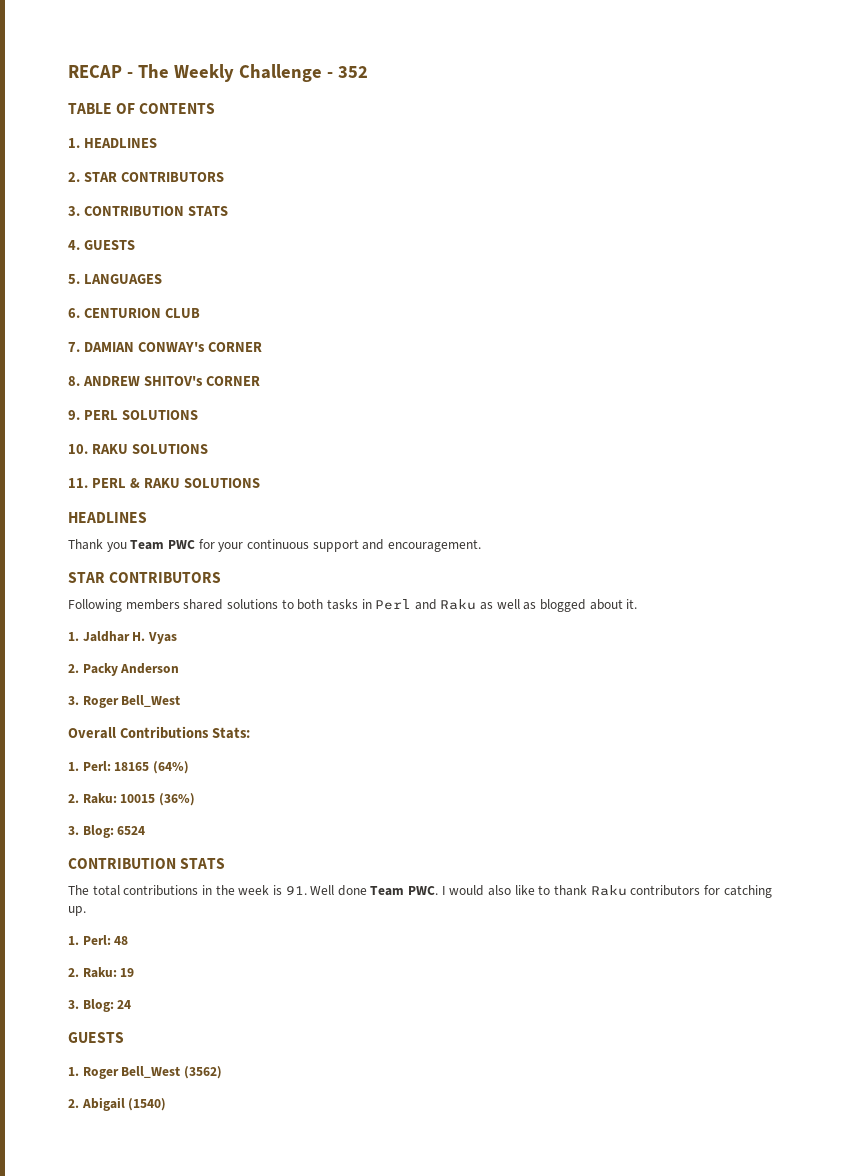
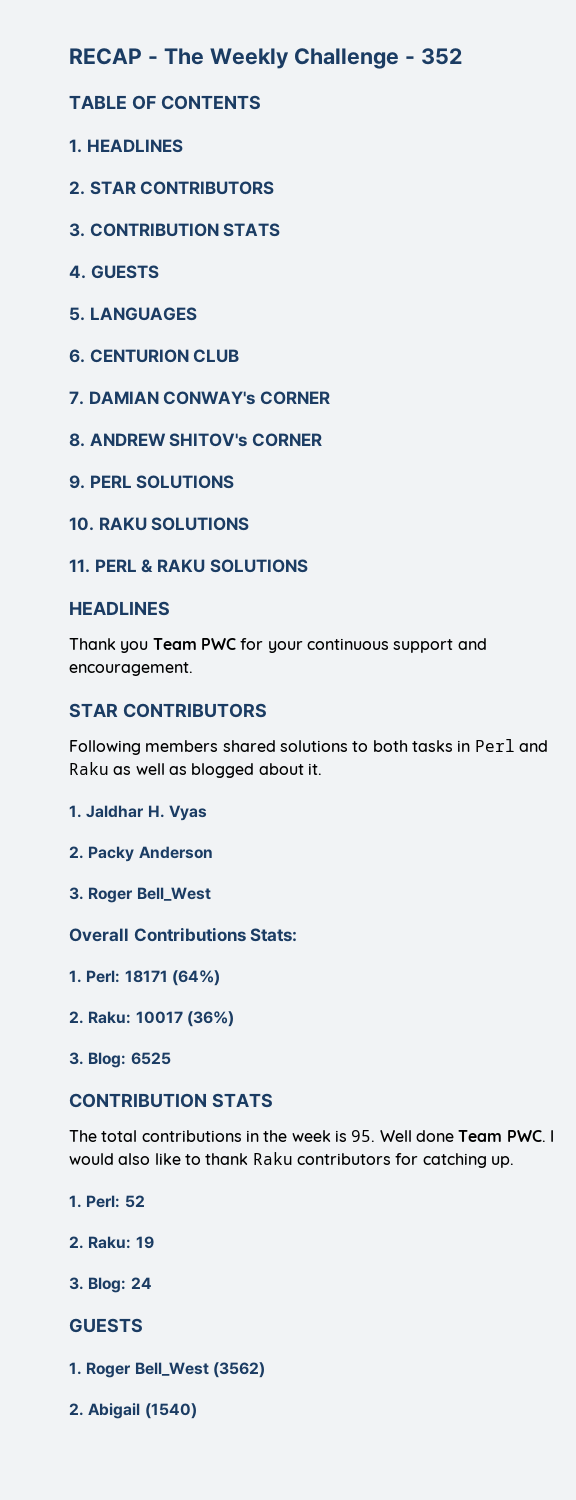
- 1. Perl: 18165 (64%)
+ 1. Perl: 18171 (64%)
- 2. Raku: 10015 (36%)
+ 2. Raku: 10017 (36%)
- 3. Blog: 6524
+ 3. Blog: 6525
- The total contributions in the week is 91. Well done Team PWC. I would also like to thank Raku contributors for catching up.
+ The total contributions in the week is 95. Well done Team PWC. I would also like to thank Raku contributors for catching up.
- 1. Perl: 48
+ 1. Perl: 52

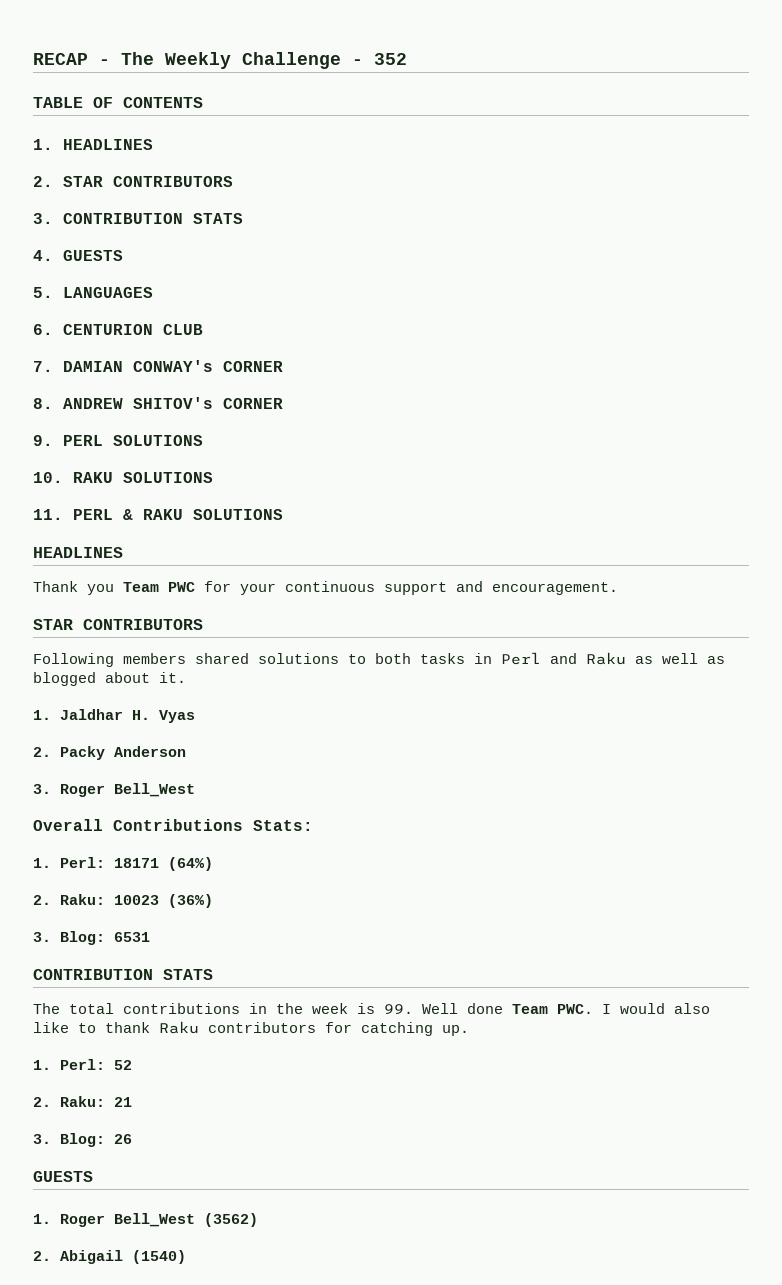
- 2. Raku: 10017 (36%)
+ 2. Raku: 10023 (36%)
- 3. Blog: 6525
+ 3. Blog: 6531
- The total contributions in the week is 95. Well done Team PWC. I would also like to thank Raku contributors for catching up.
+ The total contributions in the week is 99. Well done Team PWC. I would also like to thank Raku contributors for catching up.
- 2. Raku: 19
- 3. Blog: 24
+ 2. Raku: 21
+ 3. Blog: 26

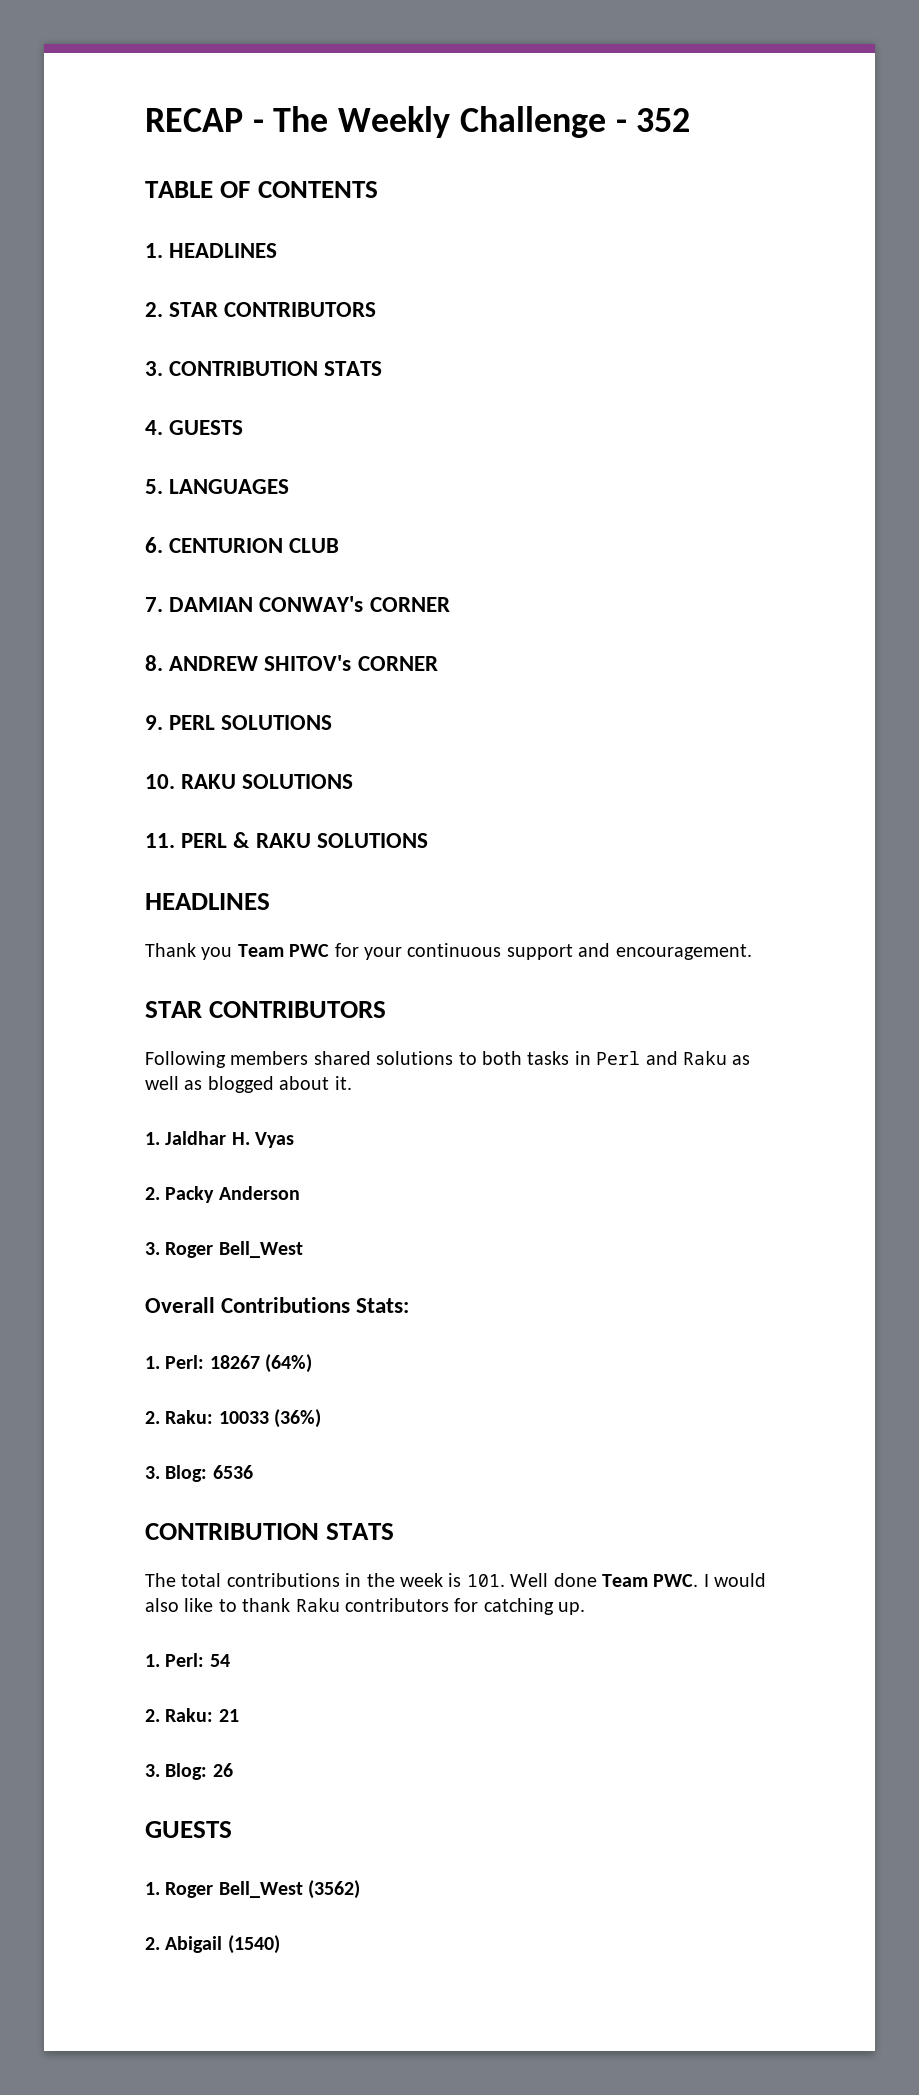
- 1. Perl: 18171 (64%)
+ 1. Perl: 18267 (64%)
- 2. Raku: 10023 (36%)
+ 2. Raku: 10033 (36%)
- 3. Blog: 6531
+ 3. Blog: 6536
- The total contributions in the week is 99. Well done Team PWC. I would also like to thank Raku contributors for catching up.
+ The total contributions in the week is 101. Well done Team PWC. I would also like to thank Raku contributors for catching up.
- 1. Perl: 52
+ 1. Perl: 54

